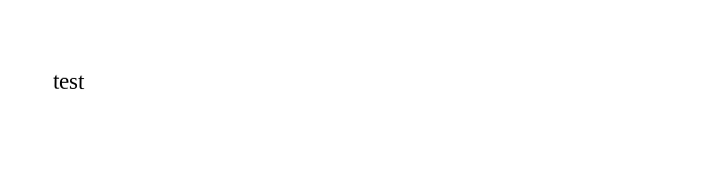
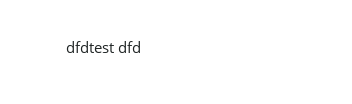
- test
+ dfdtest dfd

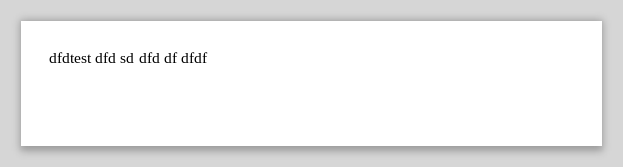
- dfdtest dfd
+ dfdtest dfd sd dfd df dfdf

